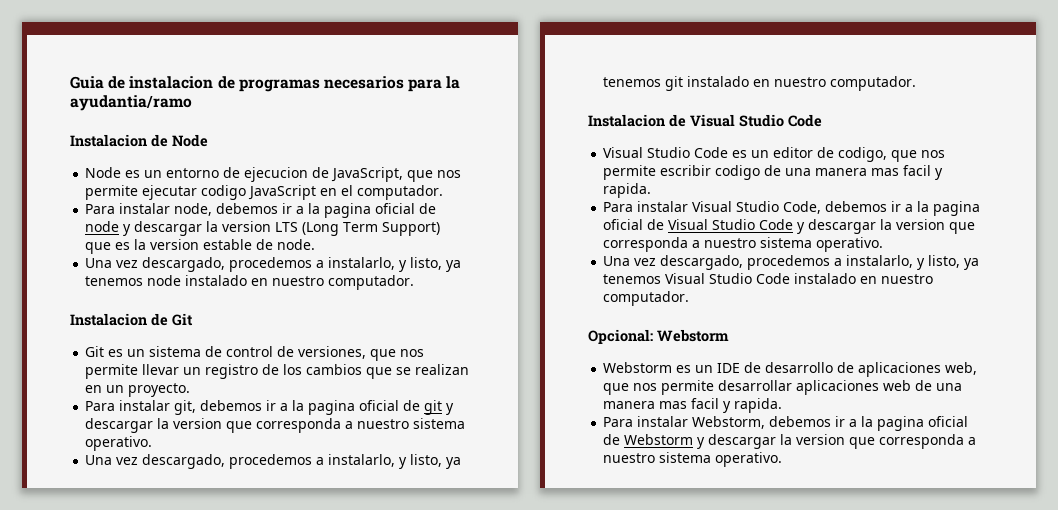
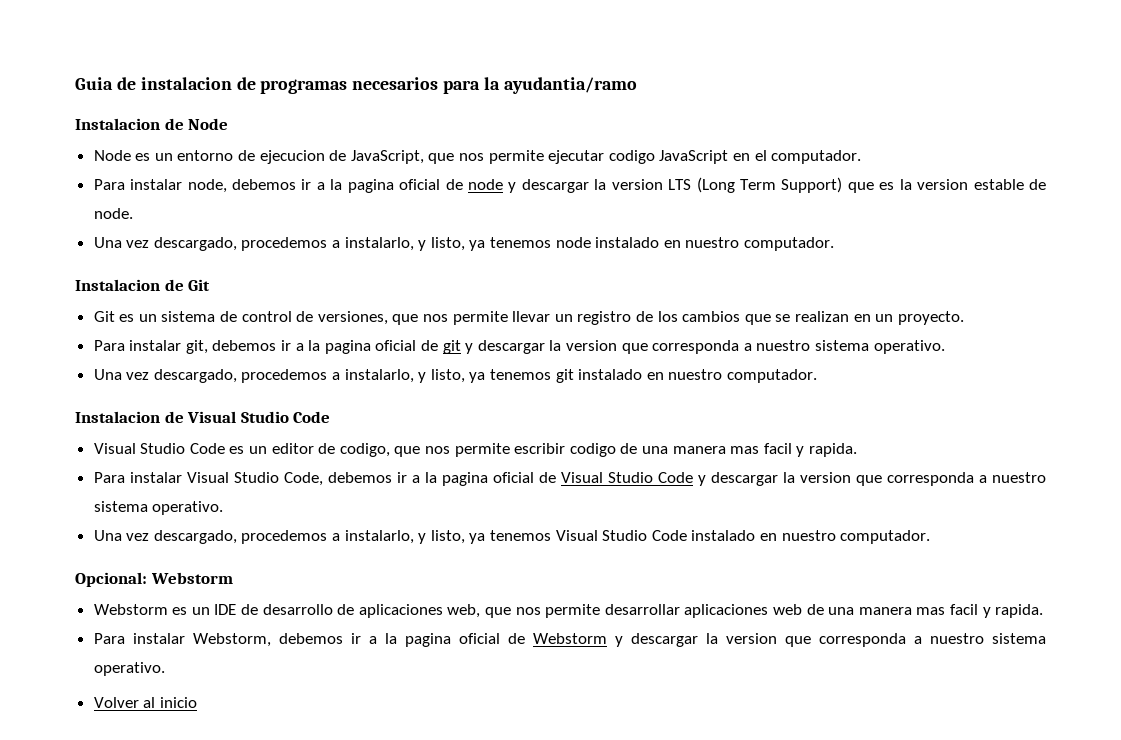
+ Volver al inicio

